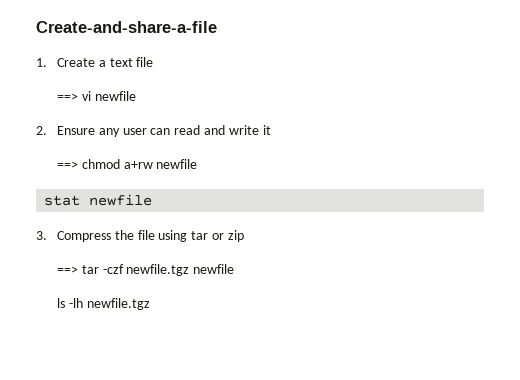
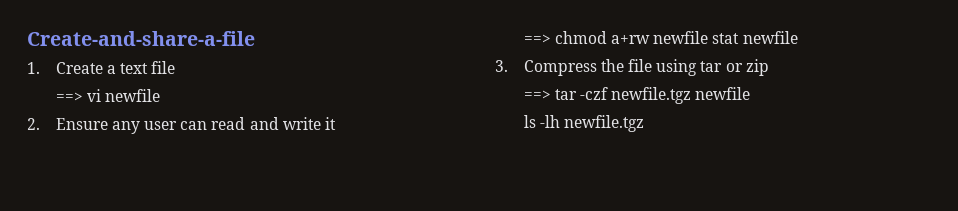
- ==> chmod a+rw newfile
- stat newfile
+ ==> chmod a+rw newfile stat newfile

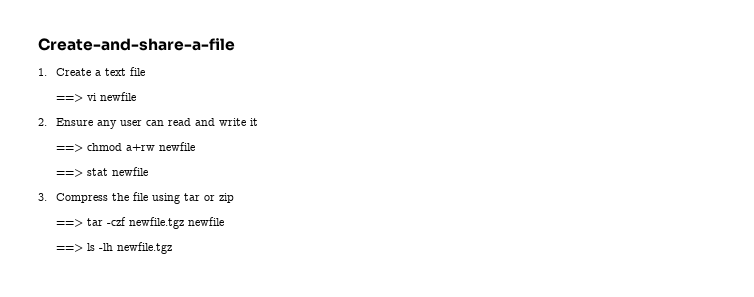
- ==> chmod a+rw newfile stat newfile
+ ==> chmod a+rw newfile
+ ==> stat newfile
- ls -lh newfile.tgz
+ ==> ls -lh newfile.tgz

